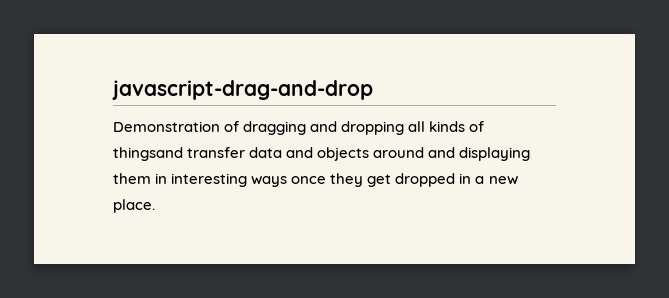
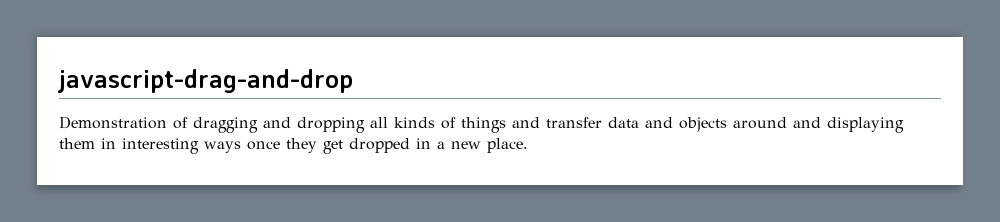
- Demonstration of dragging and dropping all kinds of thingsand transfer data and objects around and displaying them in interesting ways once they get dropped in a new place.
+ Demonstration of dragging and dropping all kinds of things and transfer data and objects around and displaying them in interesting ways once they get dropped in a new place.

